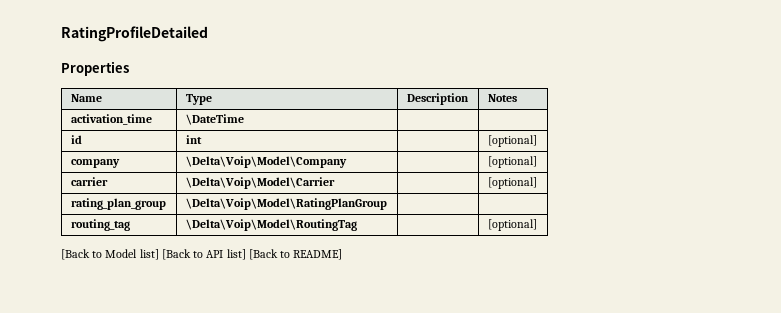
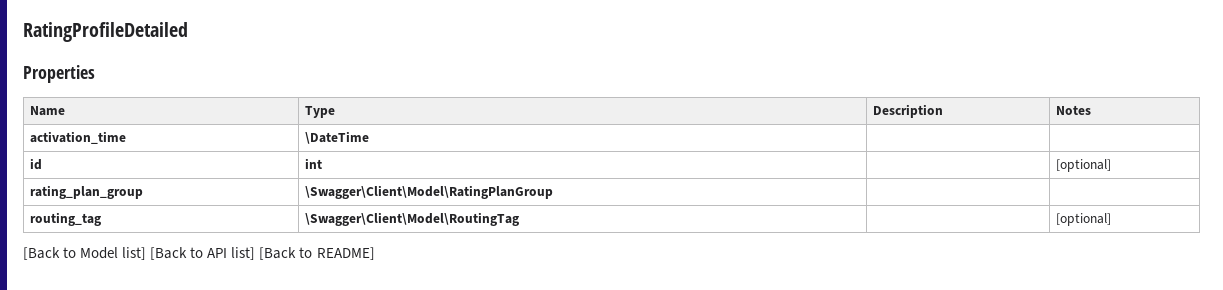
- company | \Delta\Voip\Model\Company | | [optional]
- carrier | \Delta\Voip\Model\Carrier | | [optional]
- rating_plan_group | \Delta\Voip\Model\RatingPlanGroup | |
+ rating_plan_group | \Swagger\Client\Model\RatingPlanGroup | |
- routing_tag | \Delta\Voip\Model\RoutingTag | | [optional]
+ routing_tag | \Swagger\Client\Model\RoutingTag | | [optional]

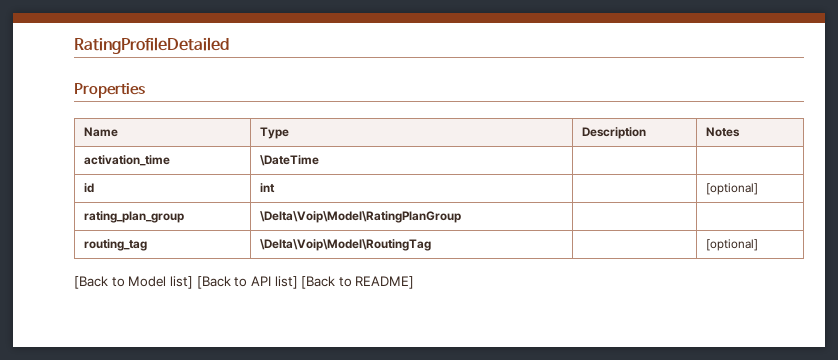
- rating_plan_group | \Swagger\Client\Model\RatingPlanGroup | |
+ rating_plan_group | \Delta\Voip\Model\RatingPlanGroup | |
- routing_tag | \Swagger\Client\Model\RoutingTag | | [optional]
+ routing_tag | \Delta\Voip\Model\RoutingTag | | [optional]

